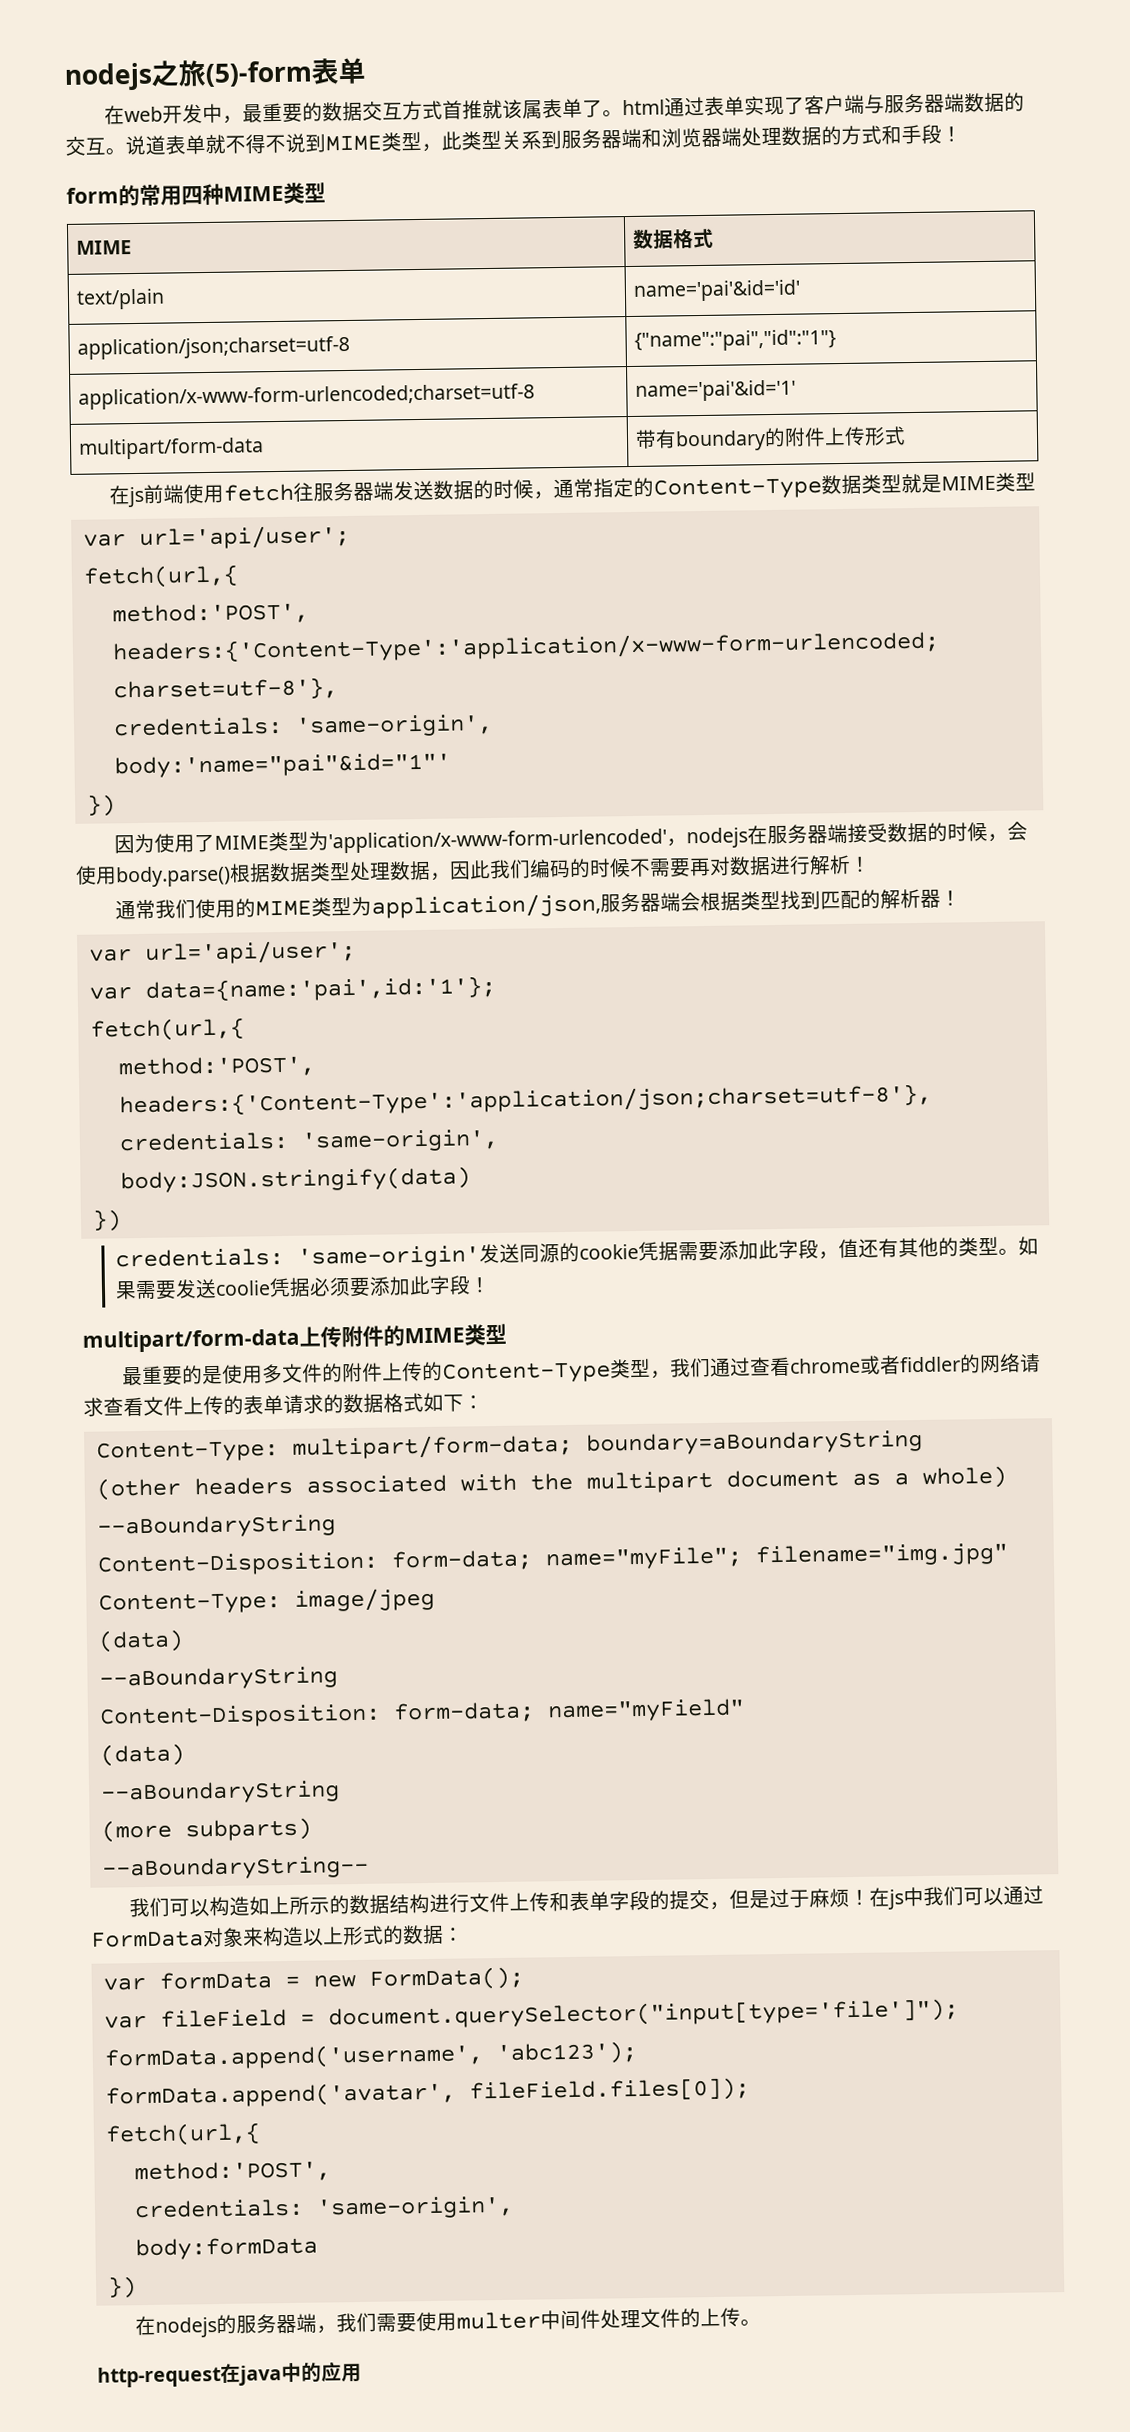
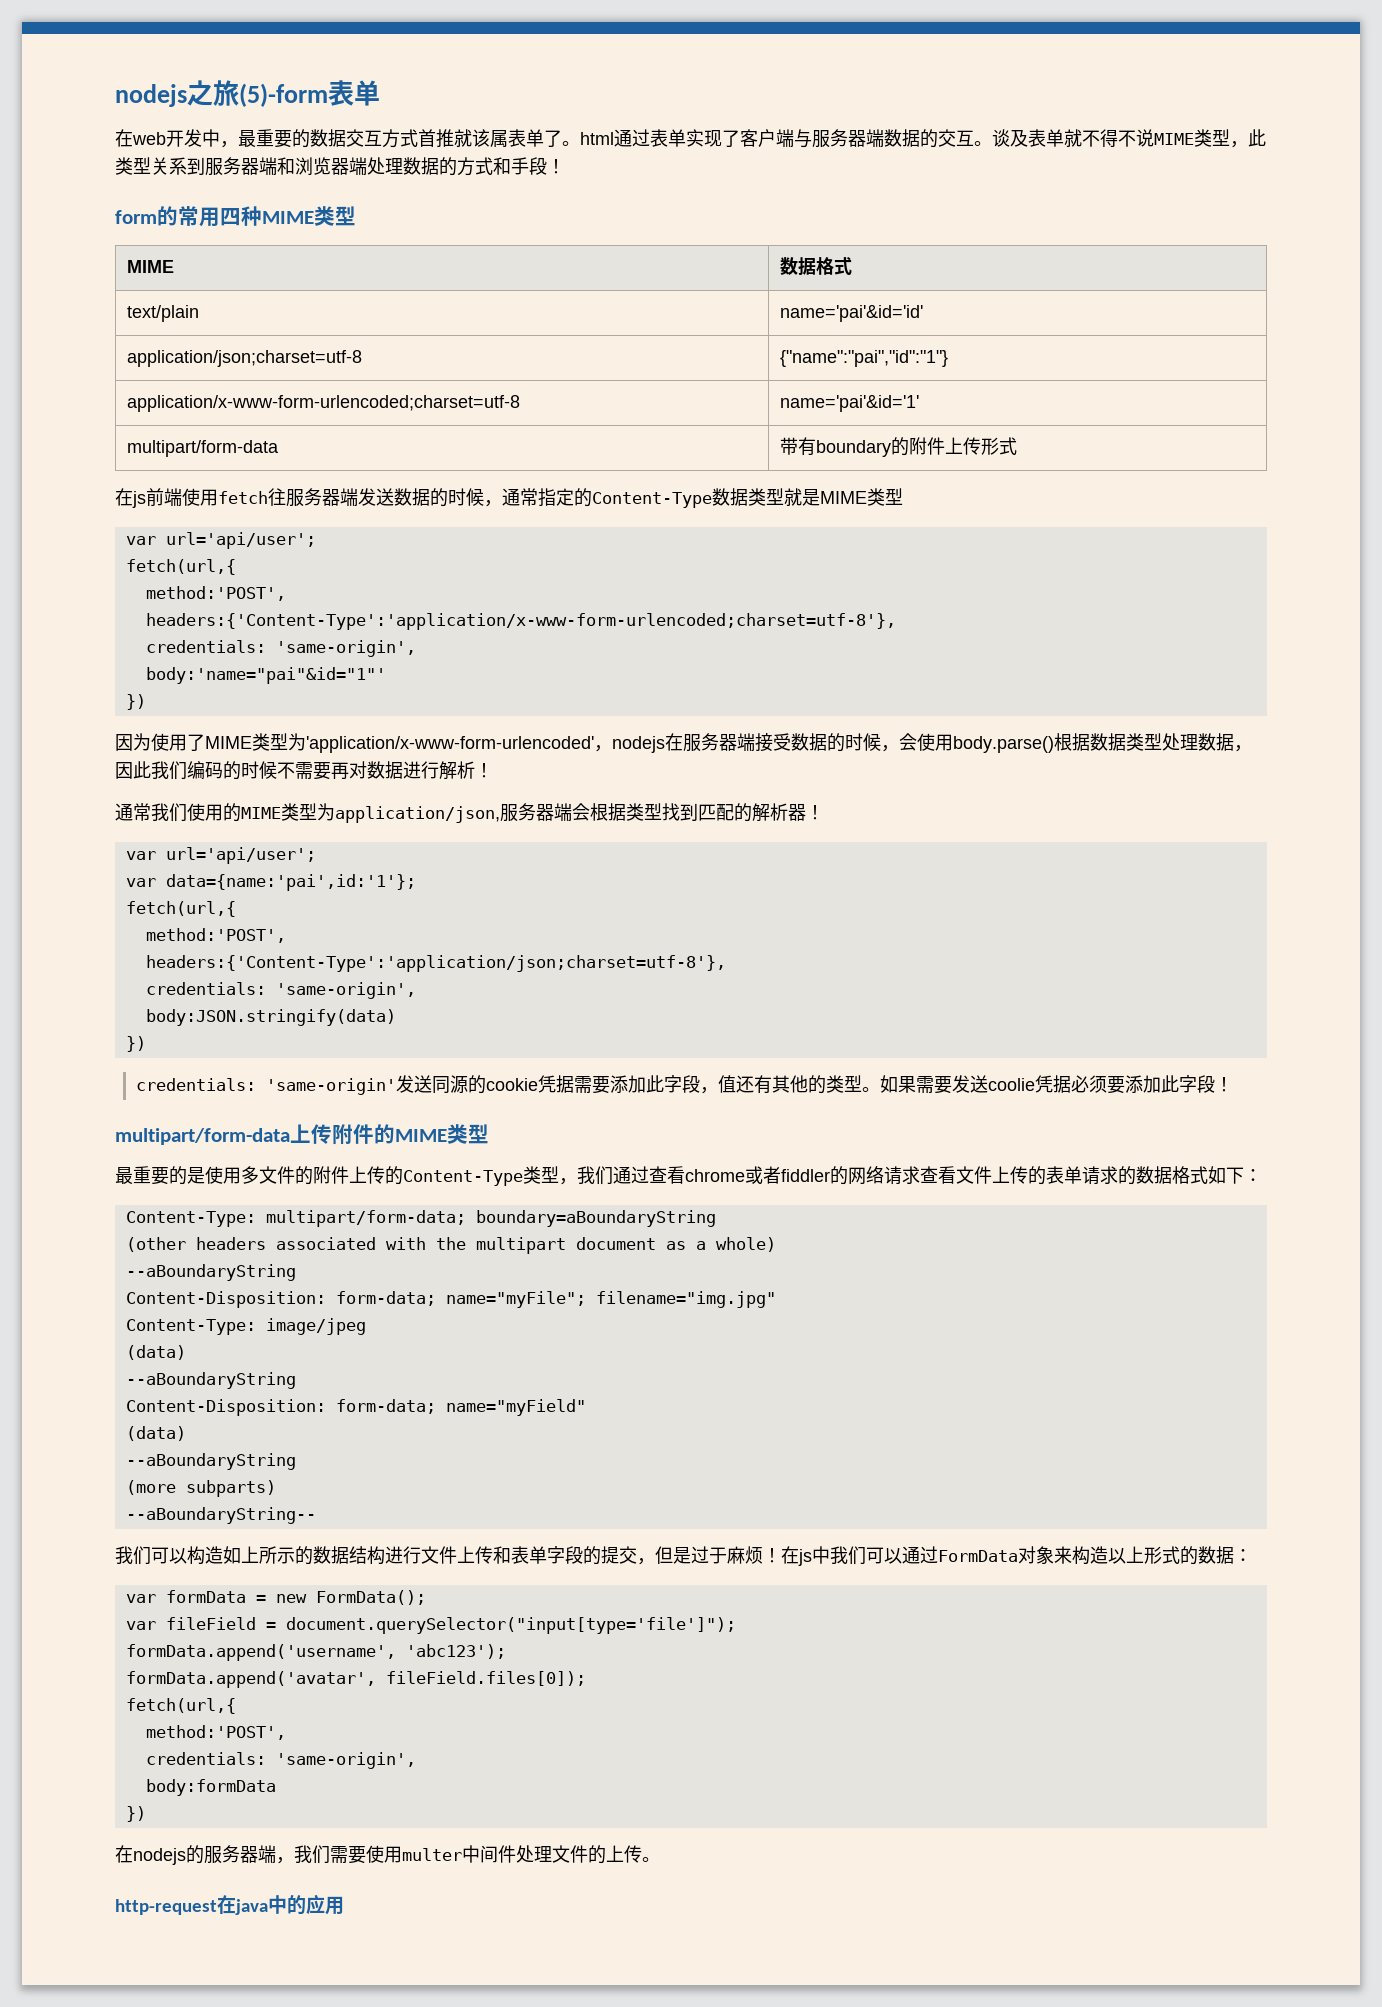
- 说道表单就不得不说到MIME类型，此类型关系到服务器端和浏览器端处理数据的方式和手段！
+ 谈及表单就不得不说MIME类型，此类型关系到服务器端和浏览器端处理数据的方式和手段！

